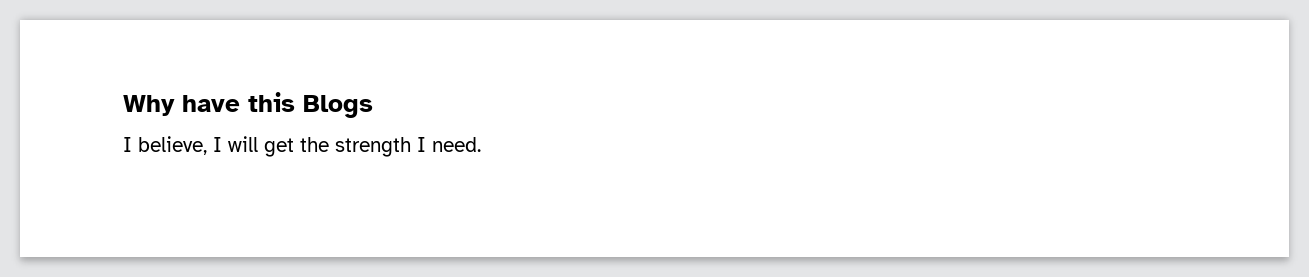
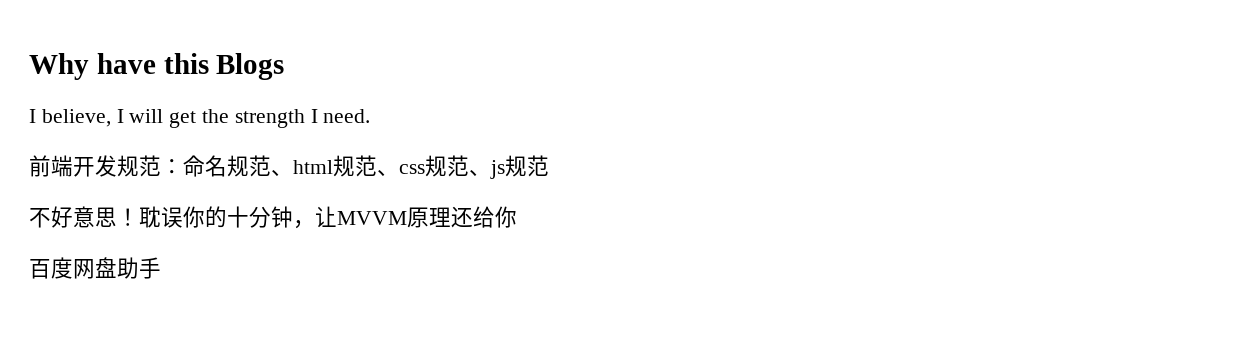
+ 前端开发规范：命名规范、html规范、css规范、js规范
+ 不好意思！耽误你的十分钟，让MVVM原理还给你
+ 百度网盘助手

